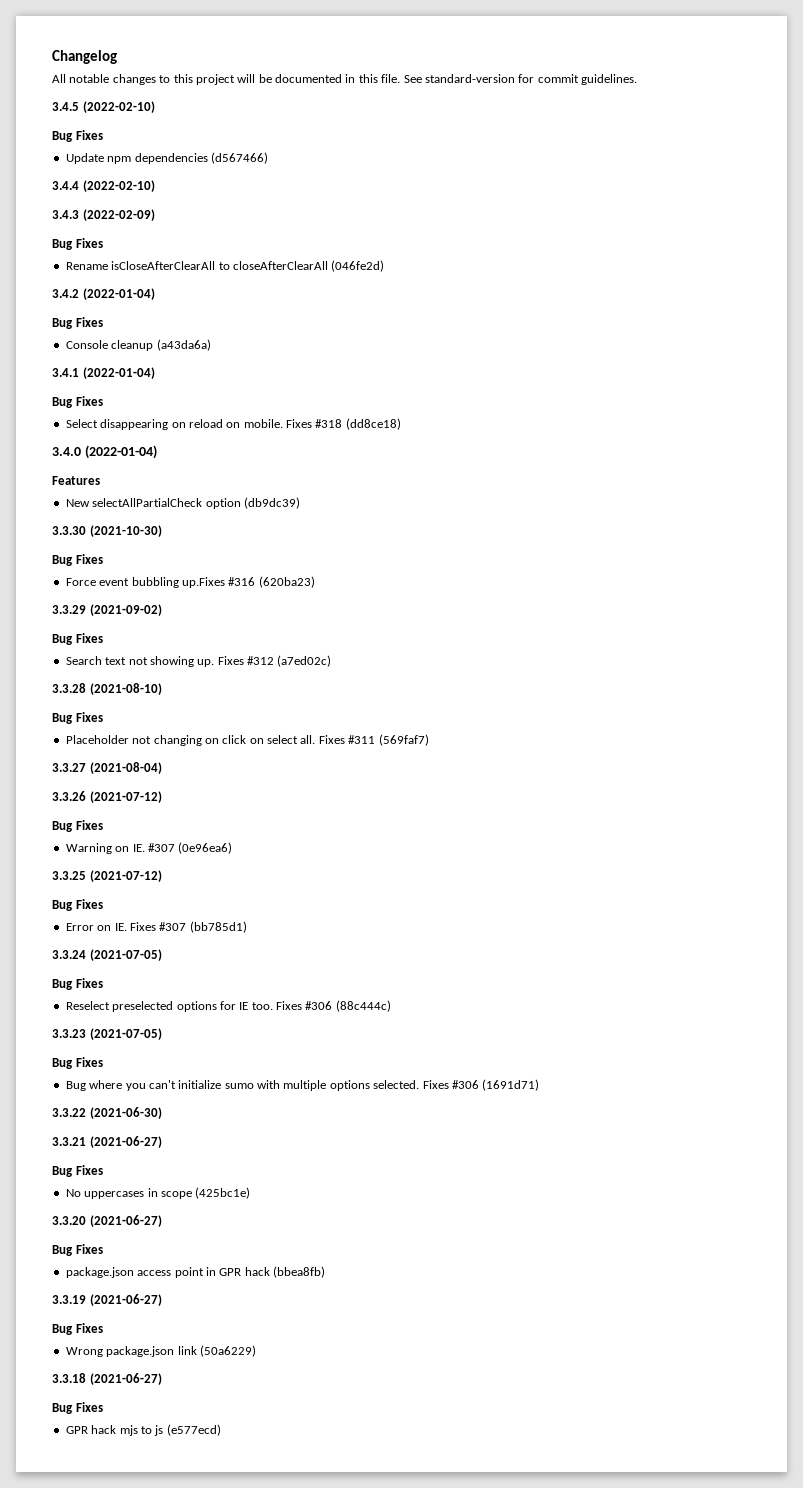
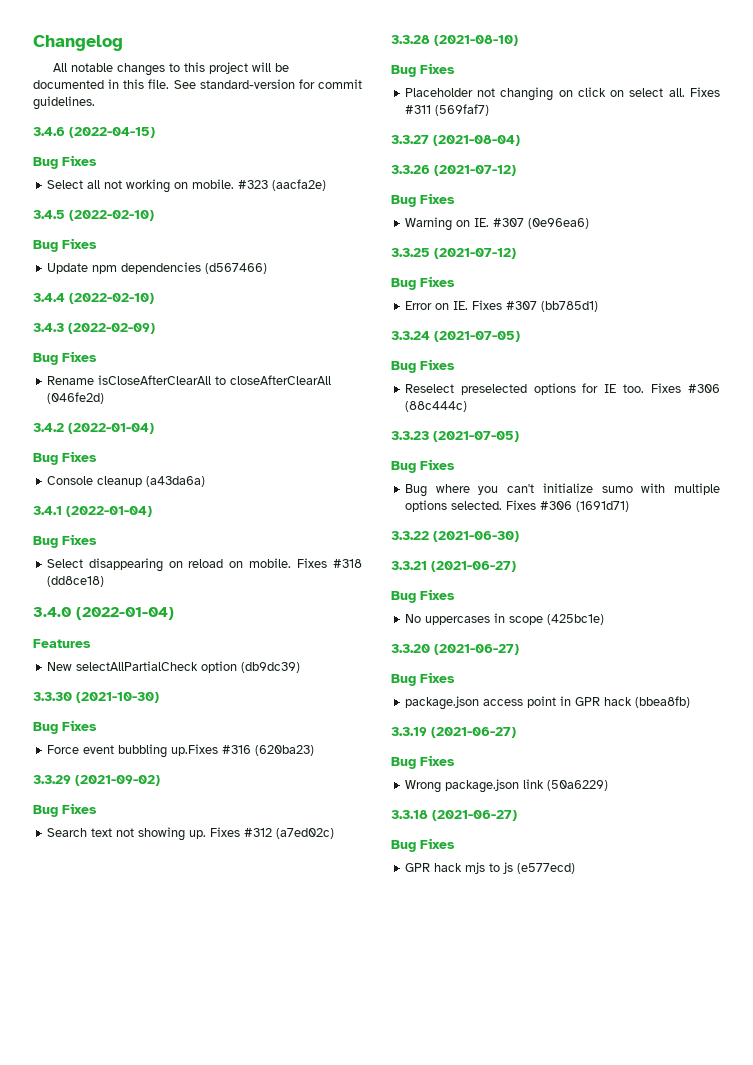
+ 3.4.6 (2022-04-15)
+ Bug Fixes
+ Select all not working on mobile. #323 (aacfa2e)

